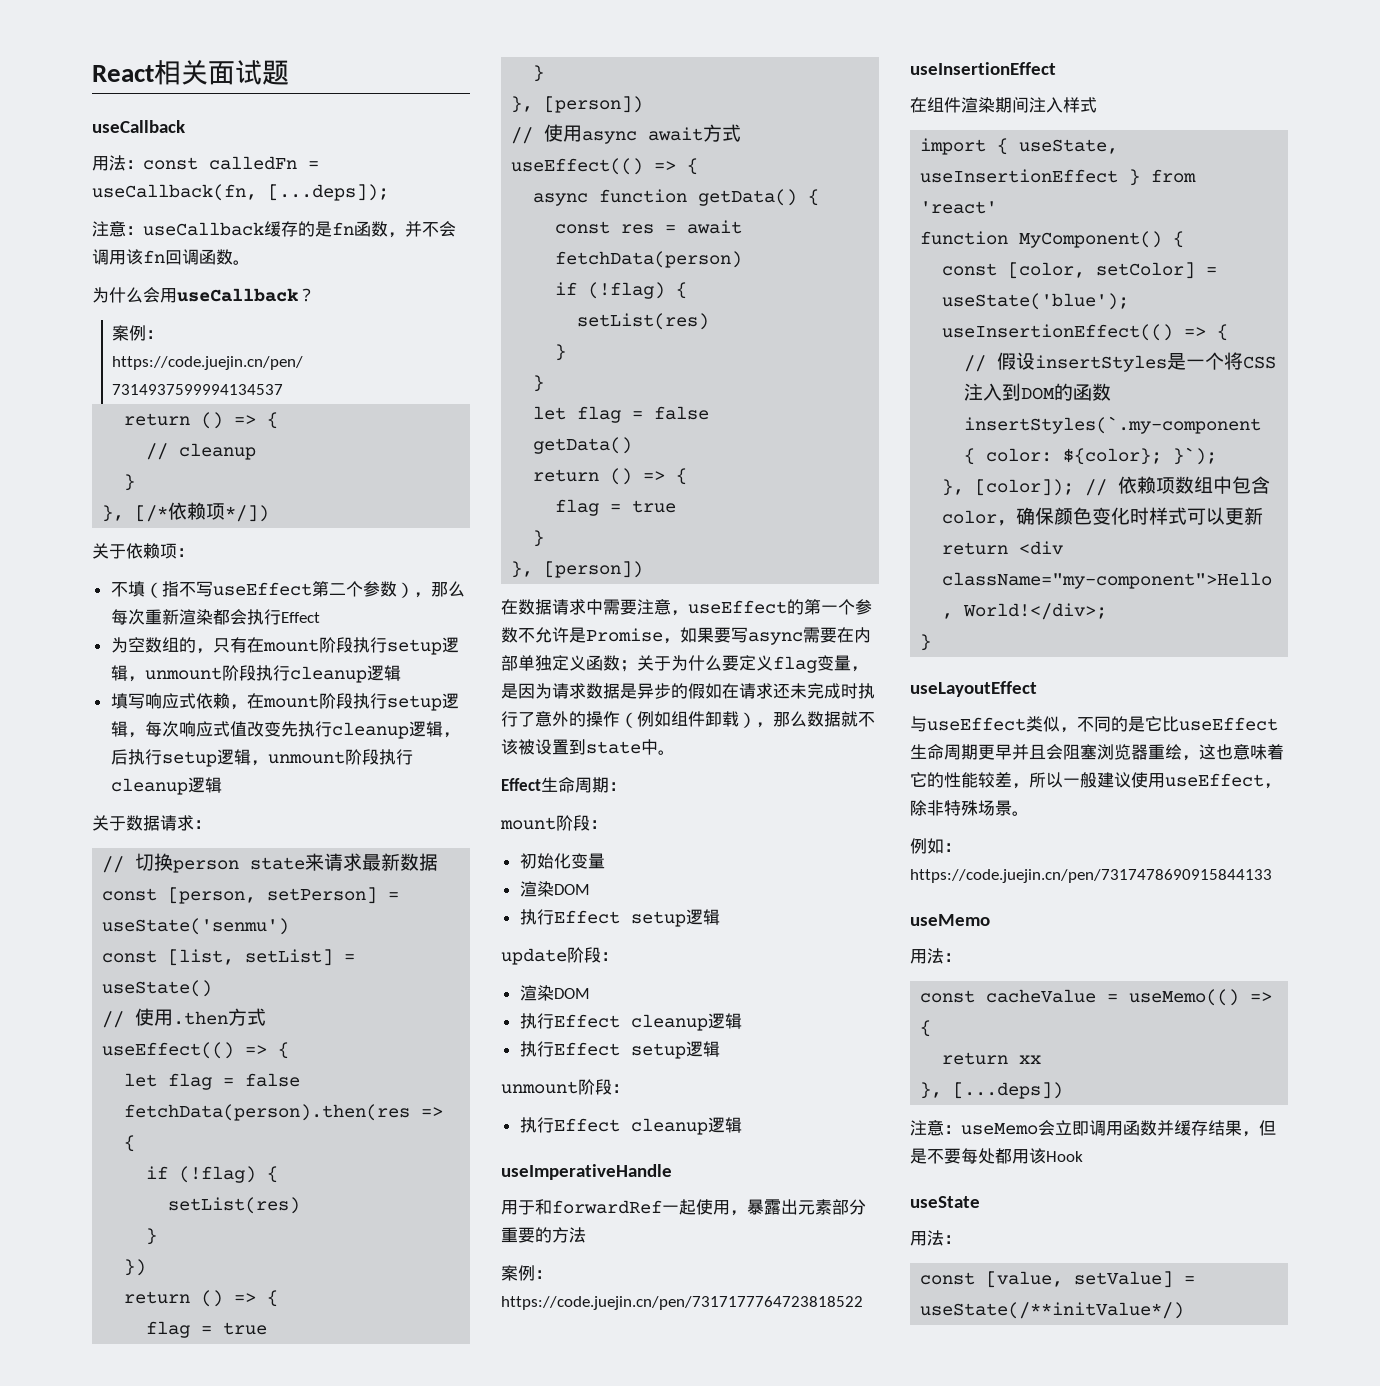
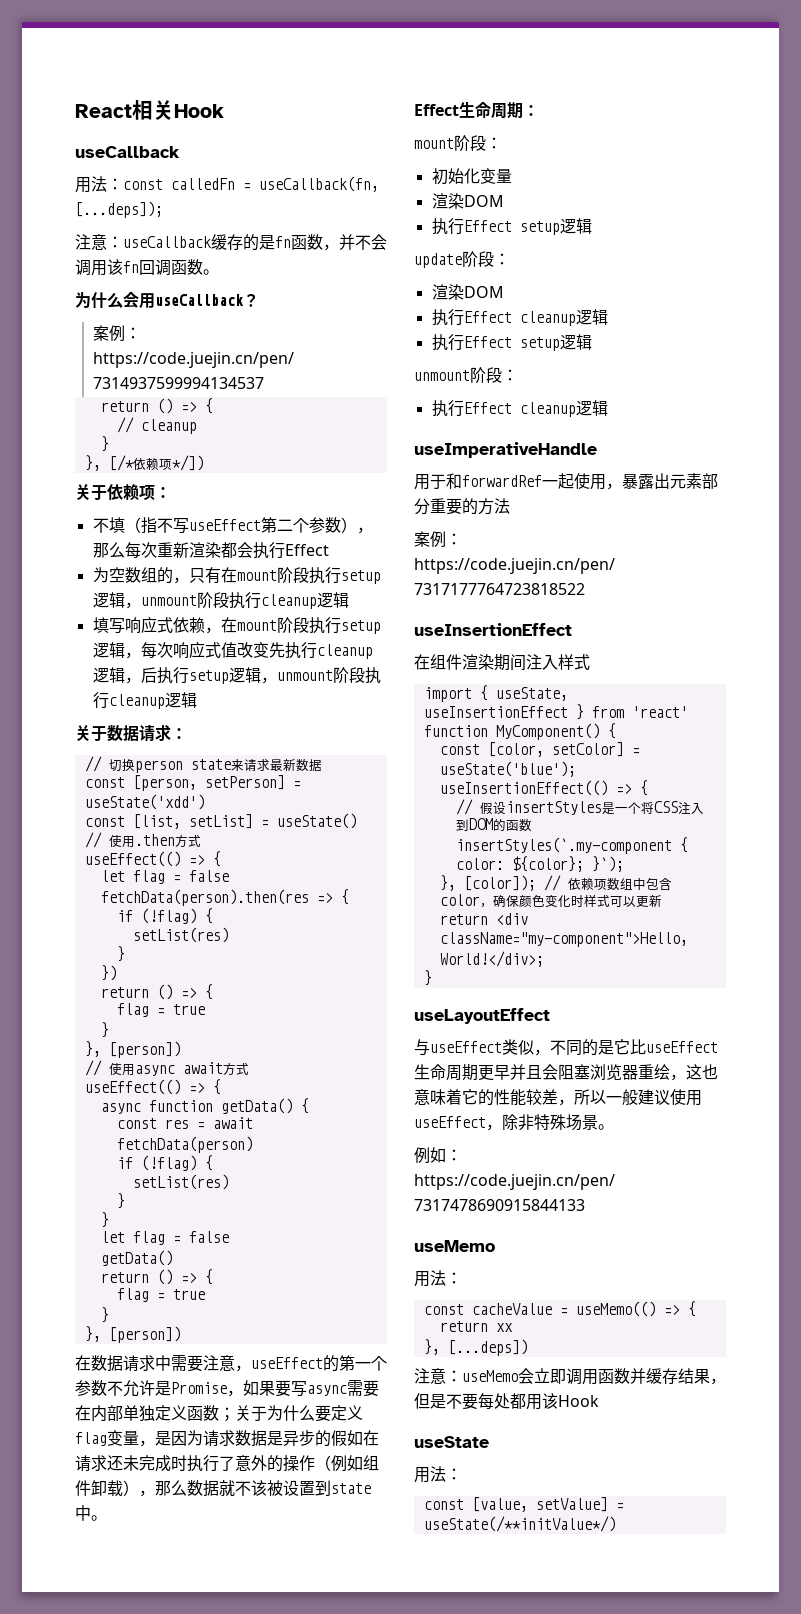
- React相关面试题
+ React相关Hook
- const [person, setPerson] = useState('senmu')
+ const [person, setPerson] = useState('xdd')

